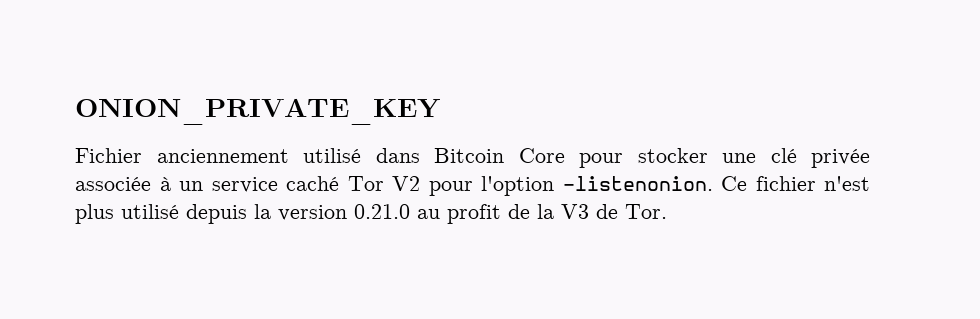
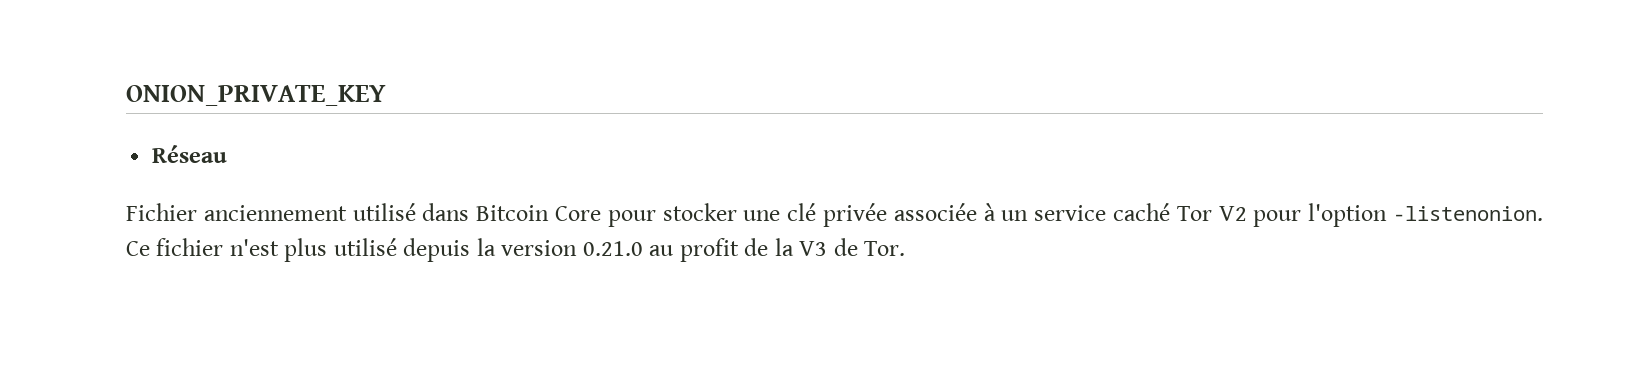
+ Réseau

